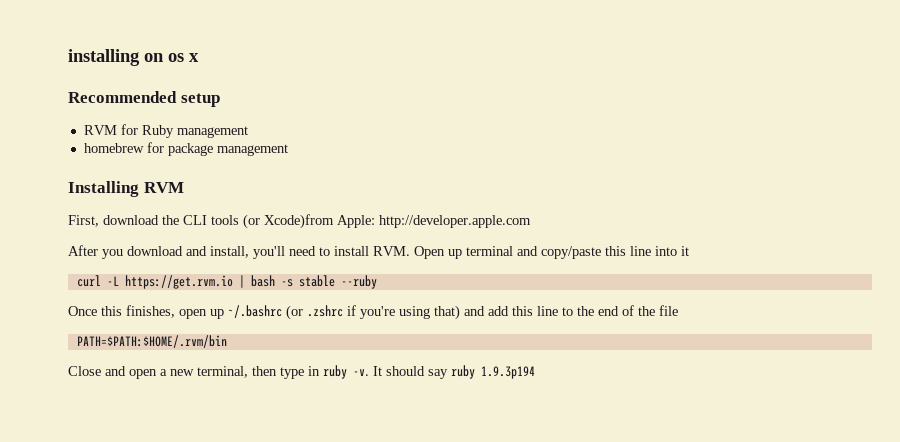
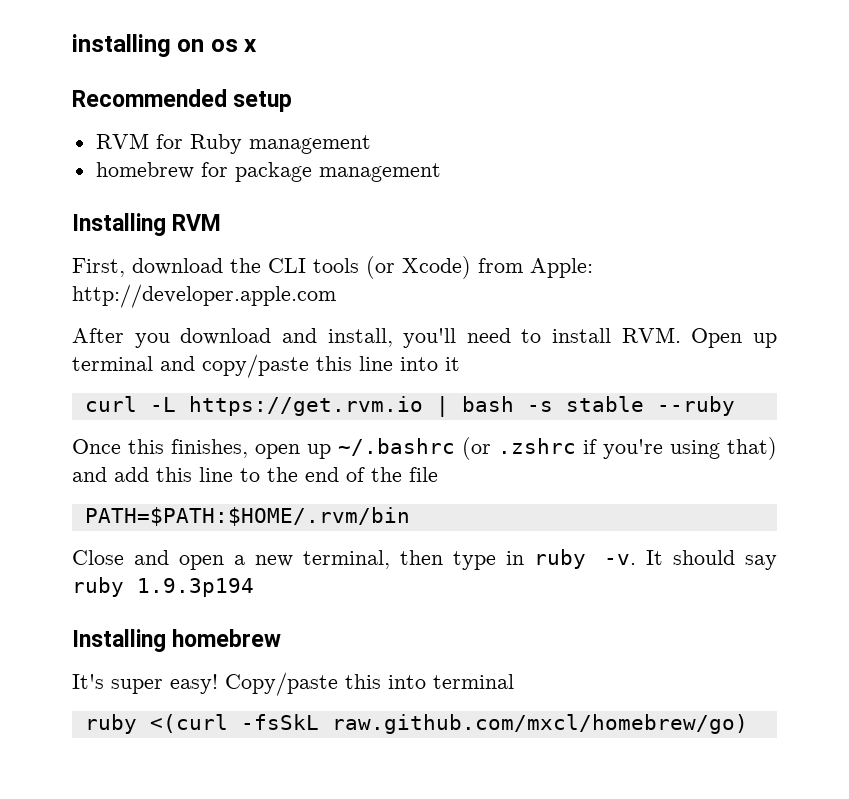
- First, download the CLI tools (or Xcode)from Apple: http://developer.apple.com
+ First, download the CLI tools (or Xcode) from Apple: http://developer.apple.com
+ Installing homebrew
+ It's super easy! Copy/paste this into terminal
+ ruby <(curl -fsSkL raw.github.com/mxcl/homebrew/go)

